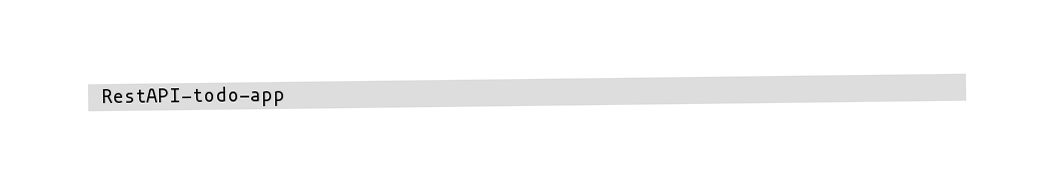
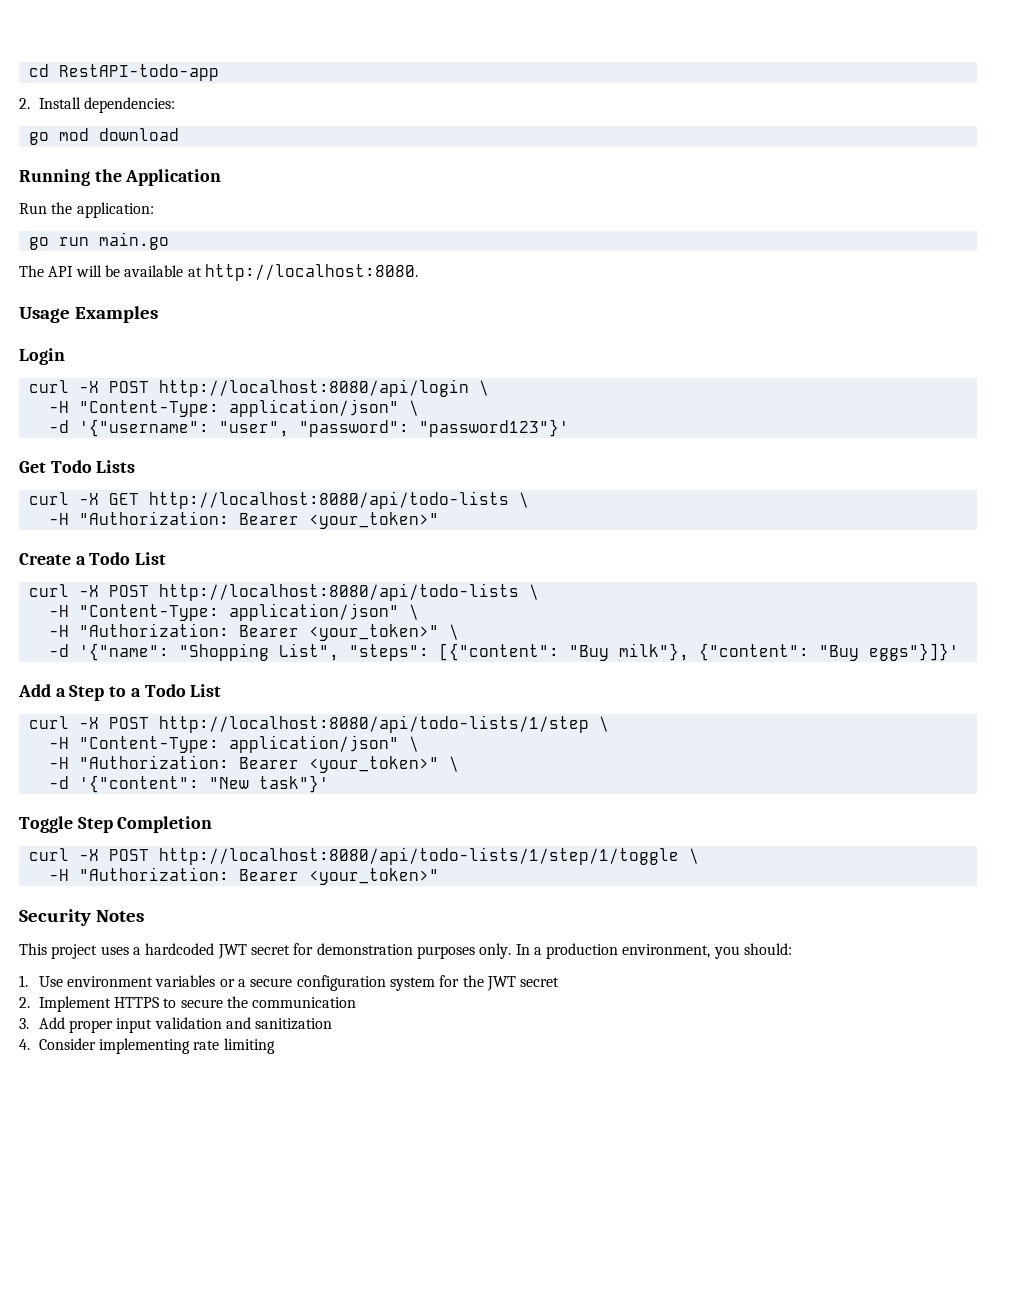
- RestAPI-todo-app
+ cd RestAPI-todo-app
+ 2. Install dependencies:
+ go mod download
+ Running the Application
+ Run the application:
+ go run main.go
+ The API will be available at http://localhost:8080.
+ Usage Examples
+ Login
+ curl -X POST http://localhost:8080/api/login \
+ -H "Content-Type: application/json" \
+ -d '{"username": "user", "password": "password123"}'
+ Get Todo Lists
+ curl -X GET http://localhost:8080/api/todo-lists \
+ -H "Authorization: Bearer <your_token>"
+ Create a Todo List
+ curl -X POST http://localhost:8080/api/todo-lists \
+ -H "Content-Type: application/json" \
+ -H "Authorization: Bearer <your_token>" \
+ -d '{"name": "Shopping List", "steps": [{"content": "Buy milk"}, {"content": "Buy eggs"}]}'
+ Add a Step to a Todo List
+ curl -X POST http://localhost:8080/api/todo-lists/1/step \
+ -H "Content-Type: application/json" \
+ -H "Authorization: Bearer <your_token>" \
+ -d '{"content": "New task"}'
+ Toggle Step Completion
+ curl -X POST http://localhost:8080/api/todo-lists/1/step/1/toggle \
+ -H "Authorization: Bearer <your_token>"
+ Security Notes
+ This project uses a hardcoded JWT secret for demonstration purposes only. In a production environment, you should:
+ 1. Use environment variables or a secure configuration system for the JWT secret
+ 2. Implement HTTPS to secure the communication
+ 3. Add proper input validation and sanitization
+ 4. Consider implementing rate limiting

